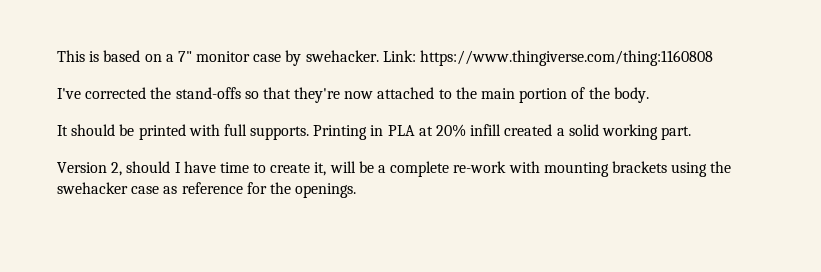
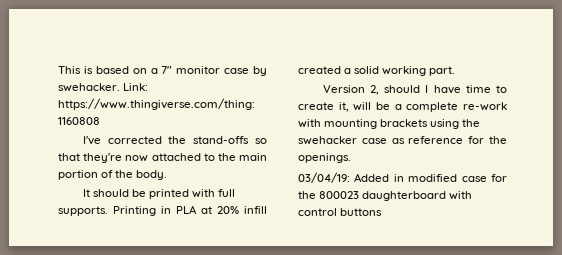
+ 03/04/19: Added in modified case for the 800023 daughterboard with control buttons

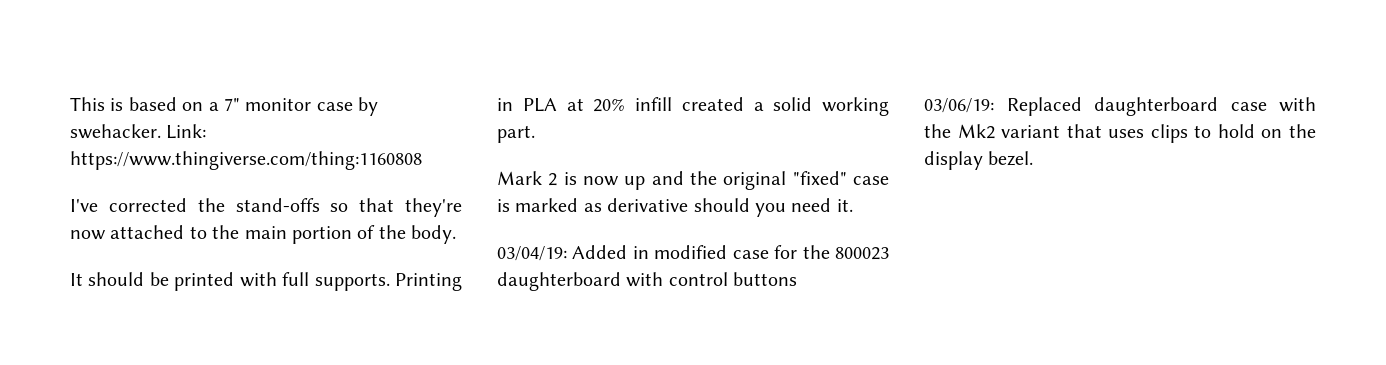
- Version 2, should I have time to create it, will be a complete re-work with mounting brackets using the swehacker case as reference for the openings.
+ Mark 2 is now up and the original "fixed" case is marked as derivative should you need it.
+ 03/06/19: Replaced daughterboard case with the Mk2 variant that uses clips to hold on the display bezel.

